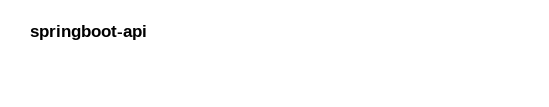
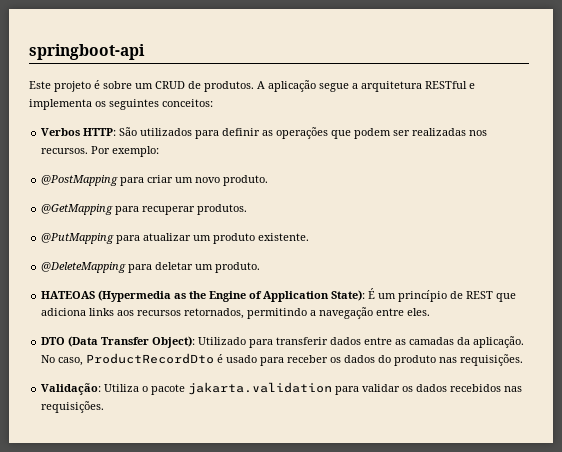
+ Este projeto é sobre um CRUD de produtos. A aplicação segue a arquitetura RESTful e implementa os seguintes conceitos:
+ Verbos HTTP: São utilizados para definir as operações que podem ser realizadas nos recursos. Por exemplo:
+ @PostMapping para criar um novo produto.
+ @GetMapping para recuperar produtos.
+ @PutMapping para atualizar um produto existente.
+ @DeleteMapping para deletar um produto.
+ HATEOAS (Hypermedia as the Engine of Application State): É um princípio de REST que adiciona links aos recursos retornados, permitindo a navegação entre eles.
+ DTO (Data Transfer Object): Utilizado para transferir dados entre as camadas da aplicação. No caso, ProductRecordDto é usado para receber os dados do produto nas requisições.
+ Validação: Utiliza o pacote jakarta.validation para validar os dados recebidos nas requisições.

